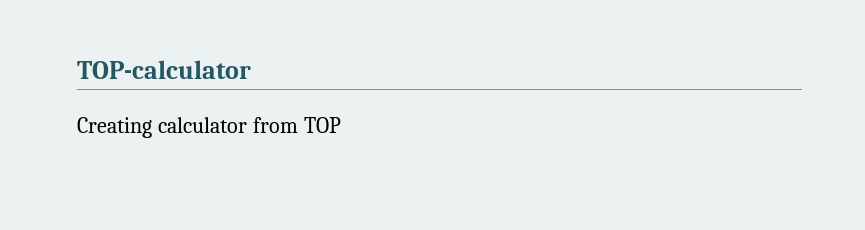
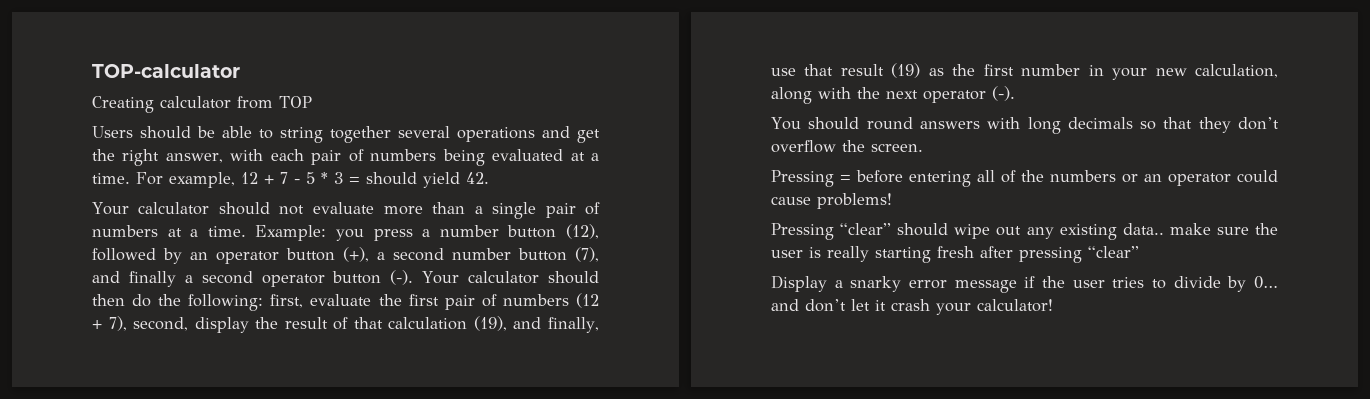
+ Users should be able to string together several operations and get the right answer, with each pair of numbers being evaluated at a time. For example, 12 + 7 - 5 * 3 = should yield 42.
+ Your calculator should not evaluate more than a single pair of numbers at a time. Example: you press a number button (12), followed by an operator button (+), a second number button (7), and finally a second operator button (-). Your calculator should then do the following: first, evaluate the first pair of numbers (12 + 7), second, display the result of that calculation (19), and finally, use that result (19) as the first number in your new calculation, along with the next operator (-).
+ You should round answers with long decimals so that they don’t overflow the screen.
+ Pressing = before entering all of the numbers or an operator could cause problems!
+ Pressing “clear” should wipe out any existing data.. make sure the user is really starting fresh after pressing “clear”
+ Display a snarky error message if the user tries to divide by 0… and don’t let it crash your calculator!

